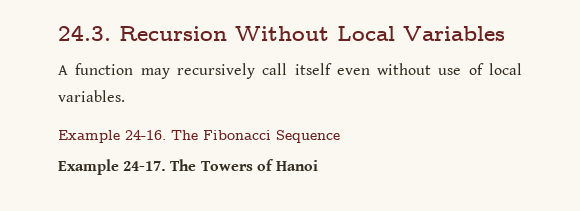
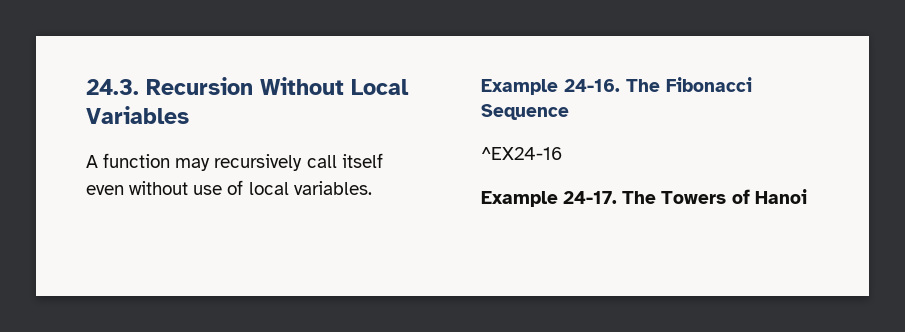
+ ^EX24-16

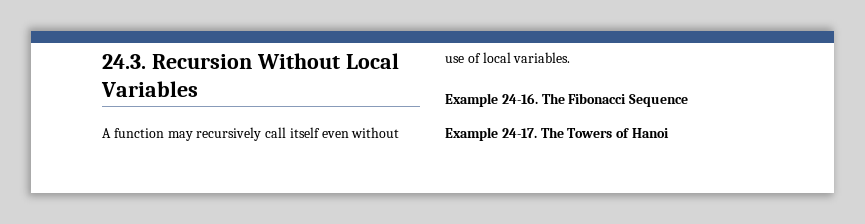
- ^EX24-16

